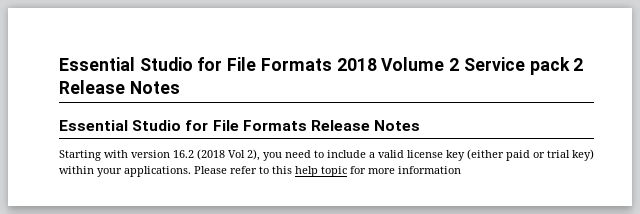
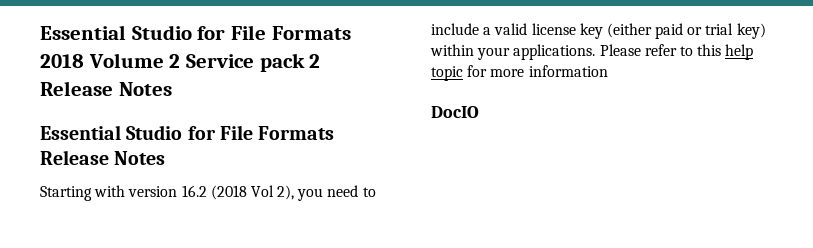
+ DocIO

